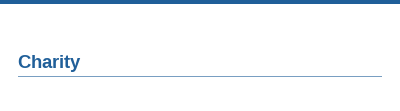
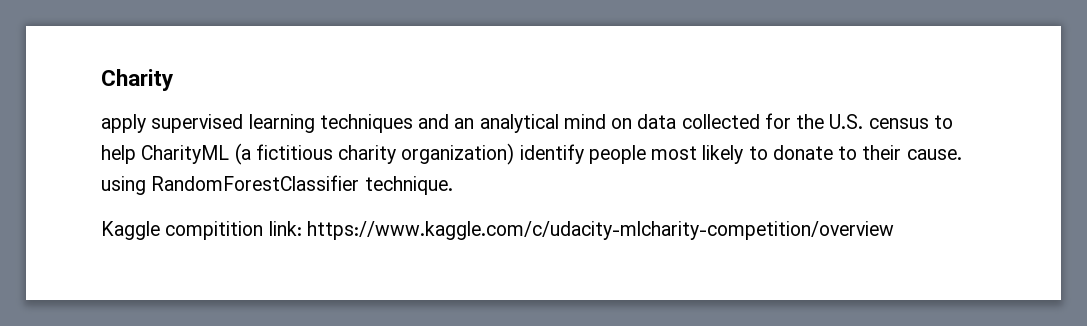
+ apply supervised learning techniques and an analytical mind on data collected for the U.S. census to help CharityML (a fictitious charity organization) identify people most likely to donate to their cause. using RandomForestClassifier technique.
+ Kaggle compitition link: https://www.kaggle.com/c/udacity-mlcharity-competition/overview

